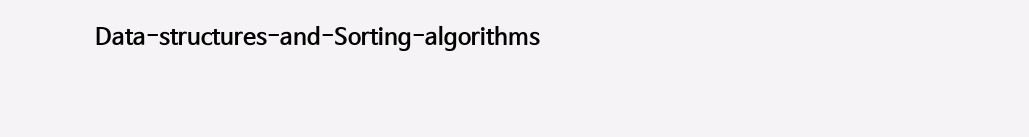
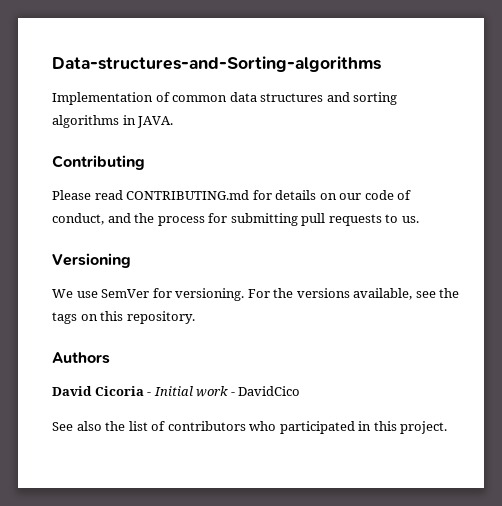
+ Implementation of common data structures and sorting algorithms in JAVA.
+ Contributing
+ Please read CONTRIBUTING.md for details on our code of conduct, and the process for submitting pull requests to us.
+ Versioning
+ We use SemVer for versioning. For the versions available, see the tags on this repository.
+ Authors
+ David Cicoria - Initial work - DavidCico
+ See also the list of contributors who participated in this project.

